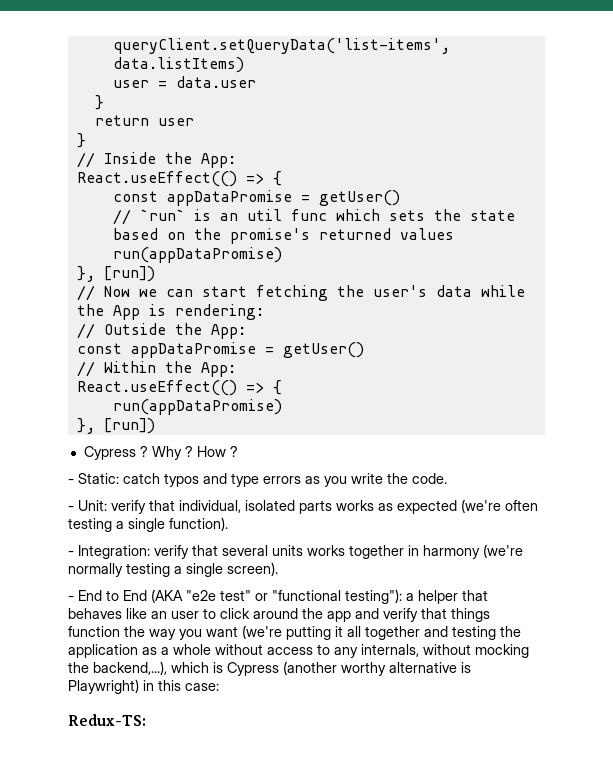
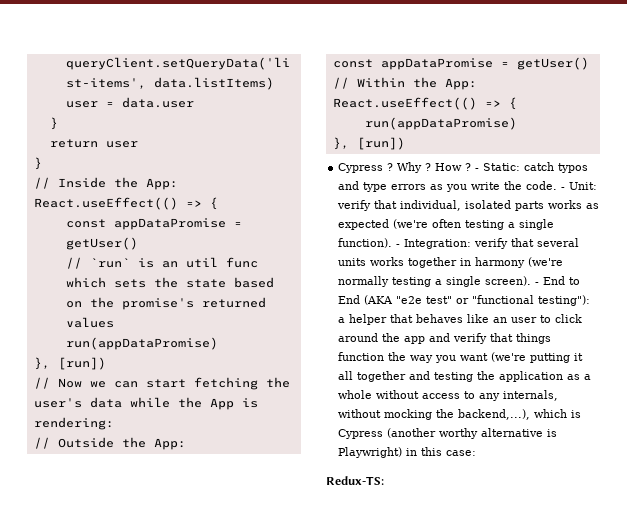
- How ?
- - Static:
+ How ? - Static:
- catch typos and type errors as you write the code.
- - Unit:
+ catch typos and type errors as you write the code. - Unit:
- verify that individual, isolated parts works as expected (we're often testing a single function).
- - Integration:
+ verify that individual, isolated parts works as expected (we're often testing a single function). - Integration:
- verify that several units works together in harmony (we're normally testing a single screen).
- - End to End (AKA "e2e test" or "functional testing"):
+ verify that several units works together in harmony (we're normally testing a single screen). - End to End (AKA "e2e test" or "functional testing"):

